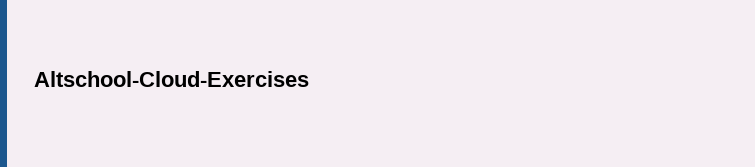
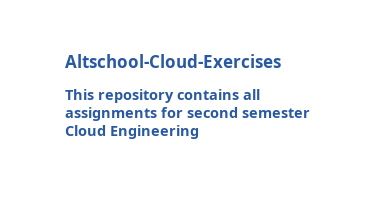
+ This repository contains all assignments for second semester Cloud Engineering

